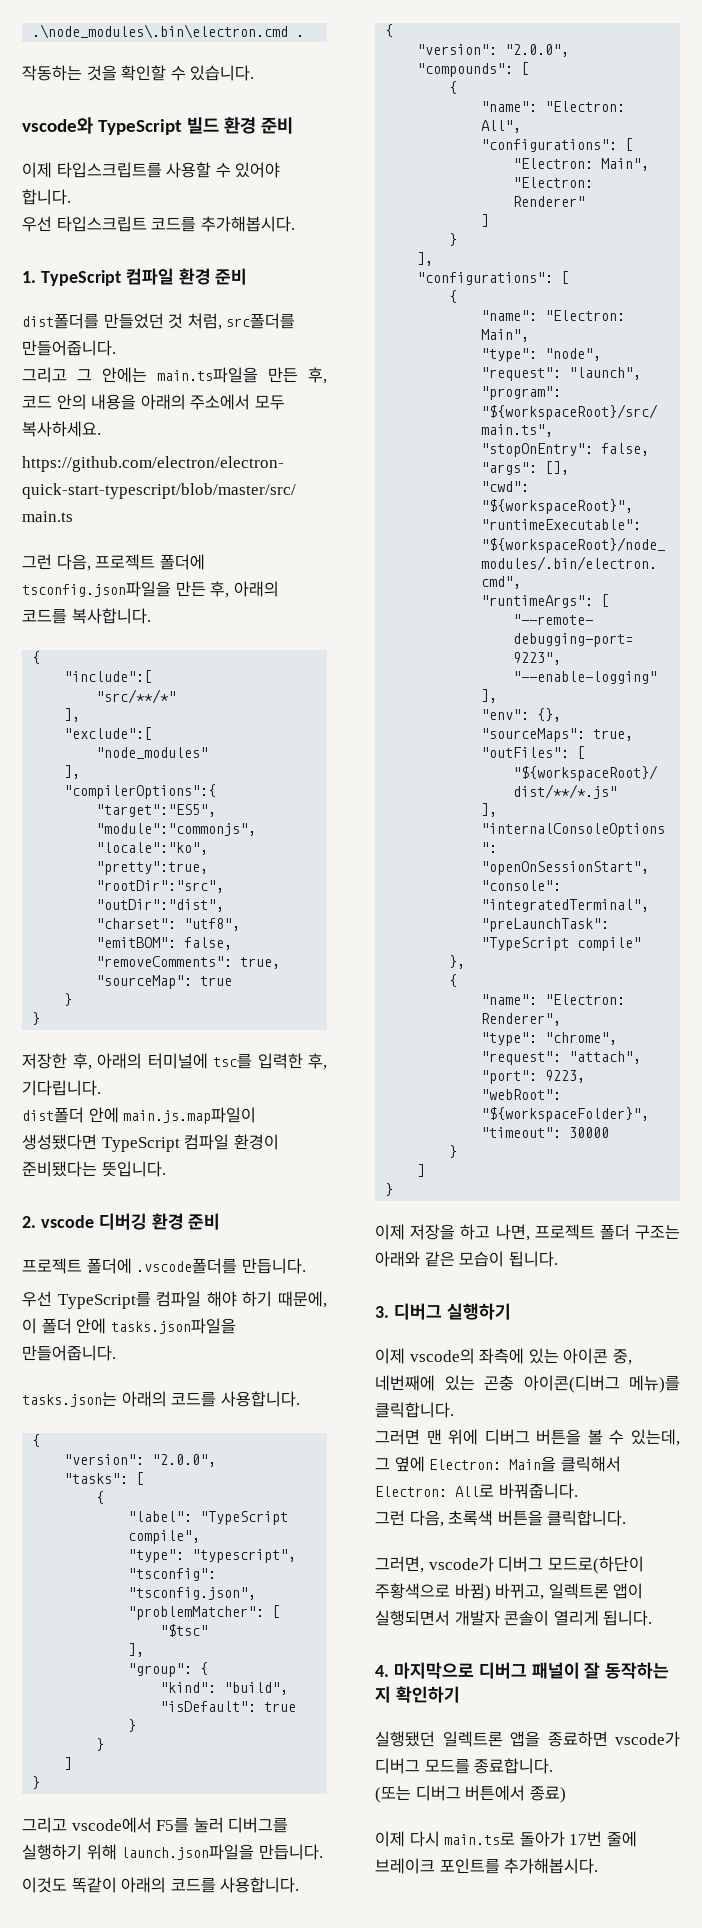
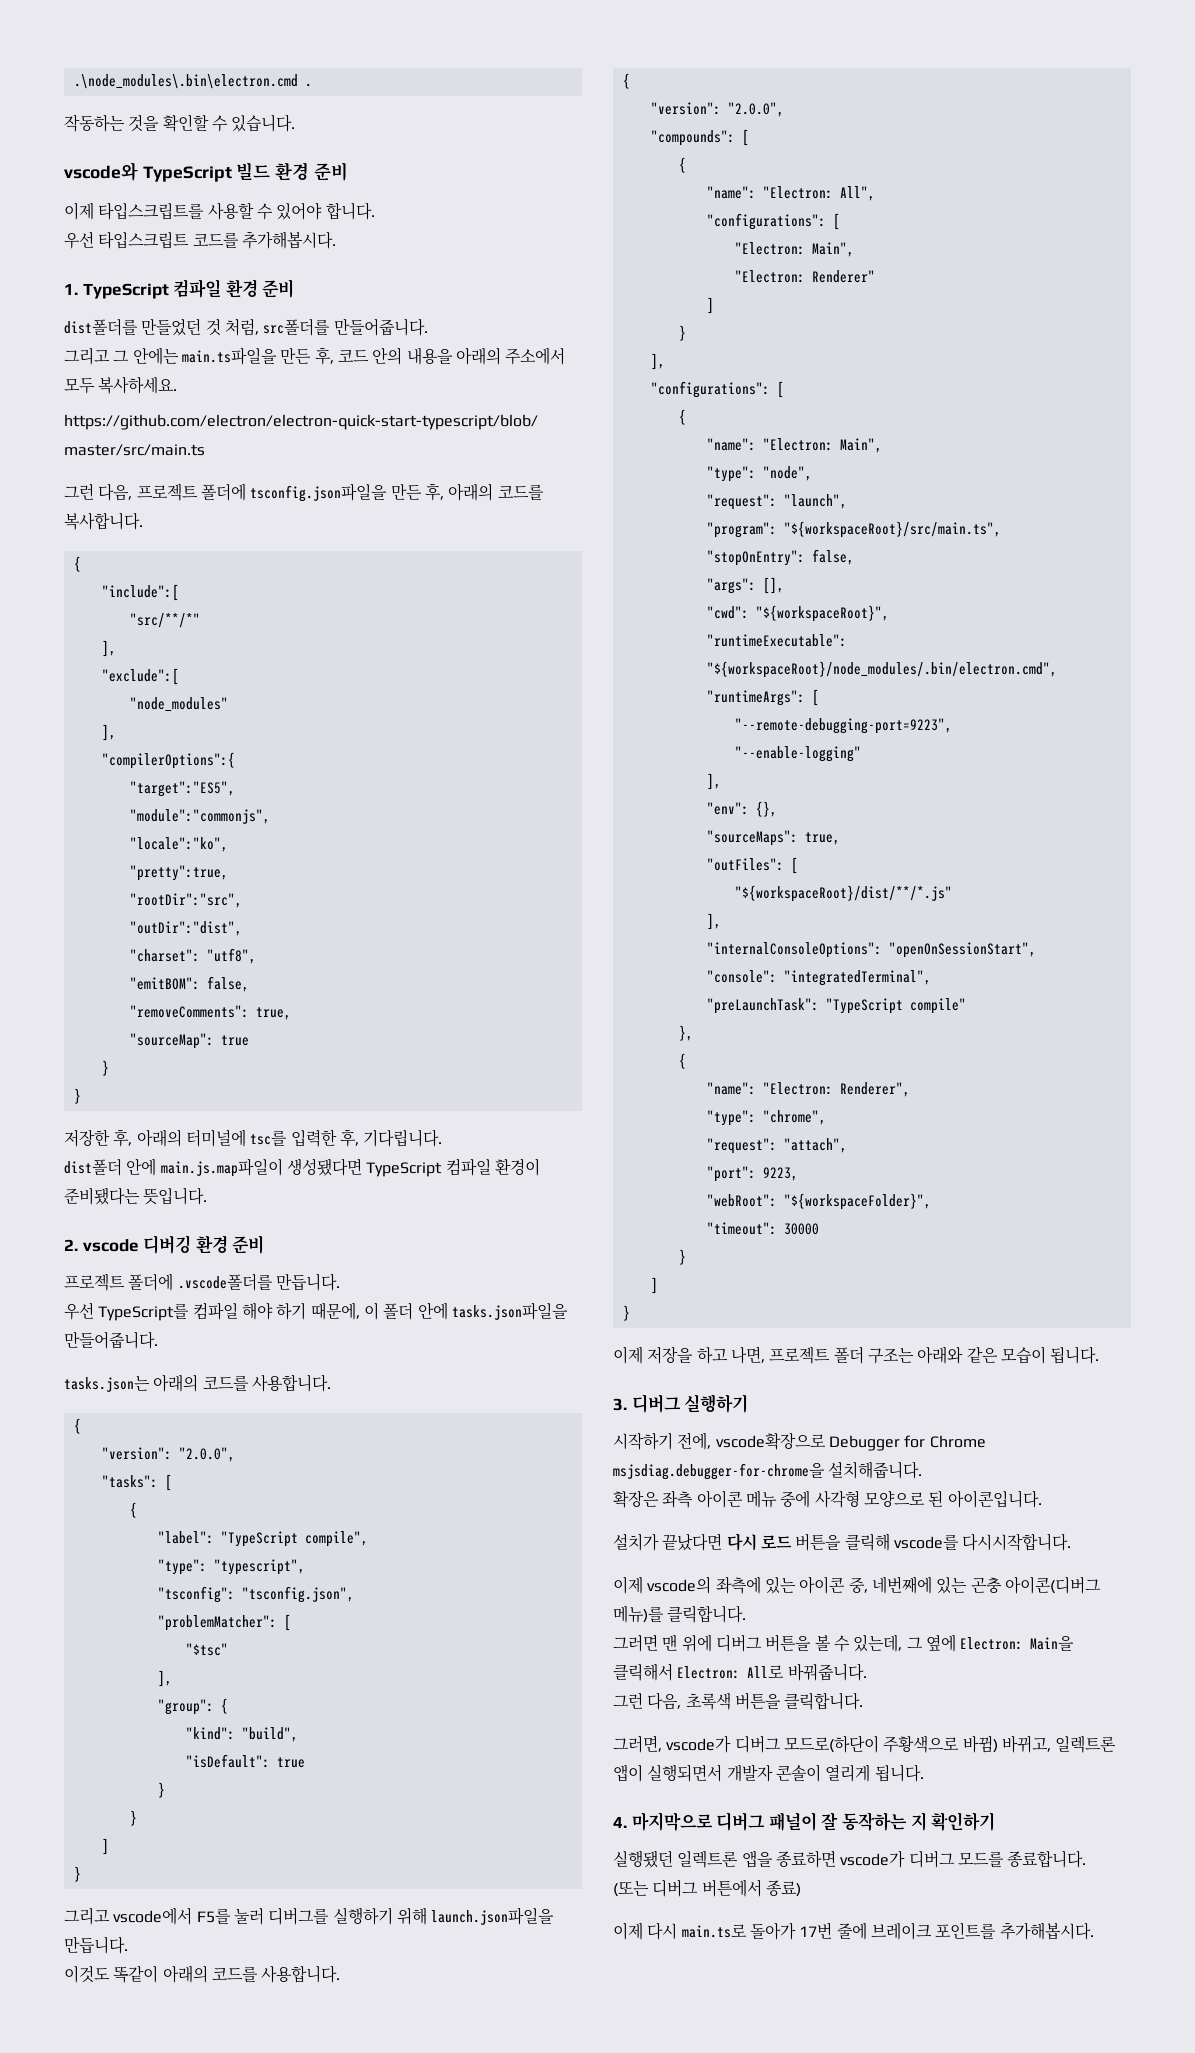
+ 시작하기 전에, vscode확장으로 Debugger for Chrome msjsdiag.debugger-for-chrome을 설치해줍니다.
+ 확장은 좌측 아이콘 메뉴 중에 사각형 모양으로 된 아이콘입니다.
+ 설치가 끝났다면 다시 로드 버튼을 클릭해 vscode를 다시시작합니다.

